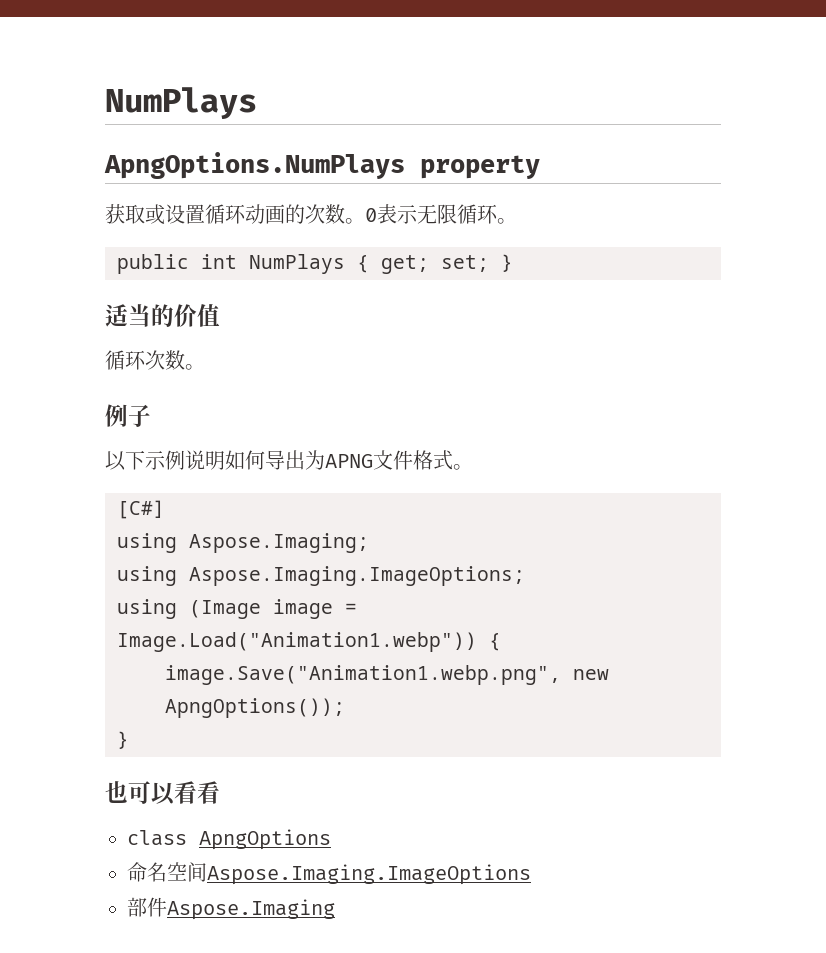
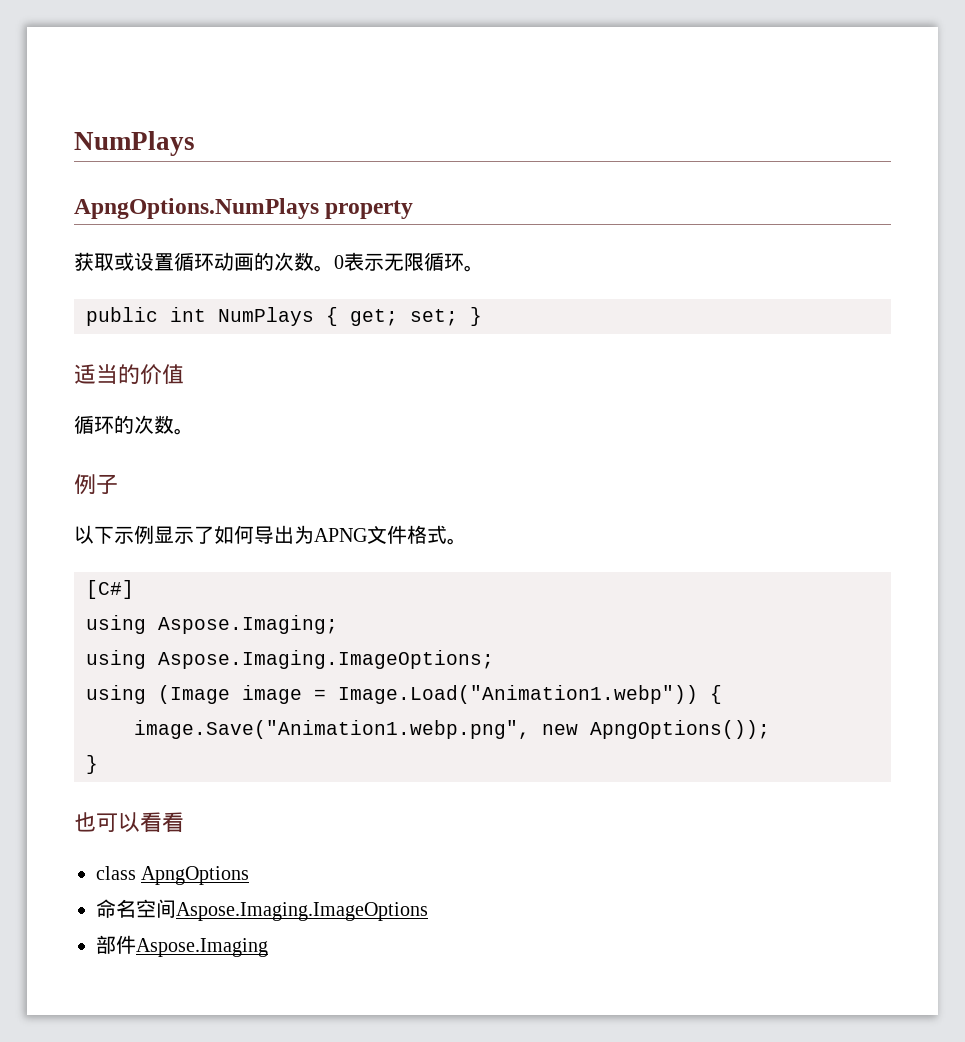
- 循环次数。
+ 循环的次数。
- 以下示例说明如何导出为APNG文件格式。
+ 以下示例显示了如何导出为APNG文件格式。

